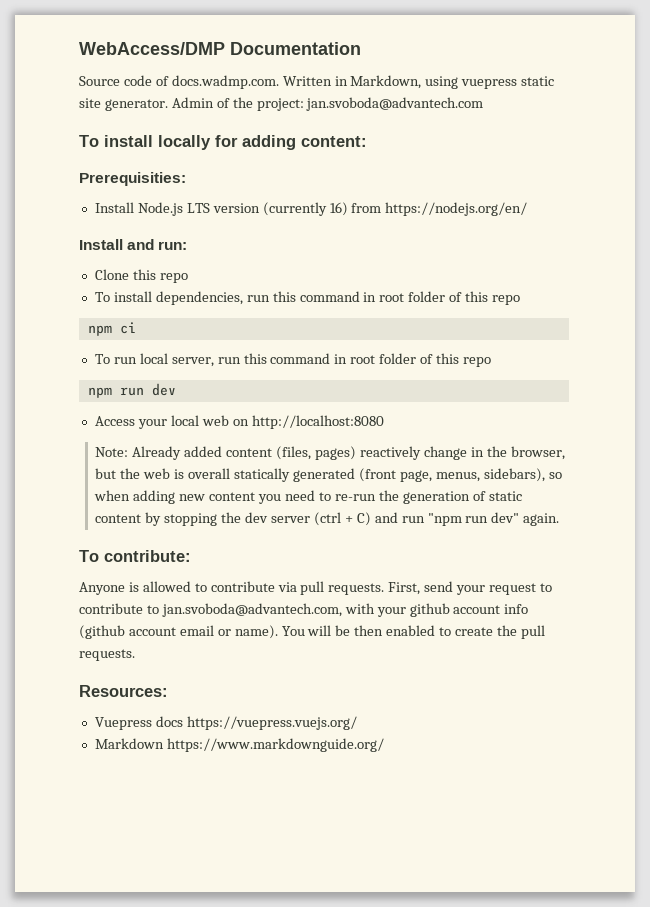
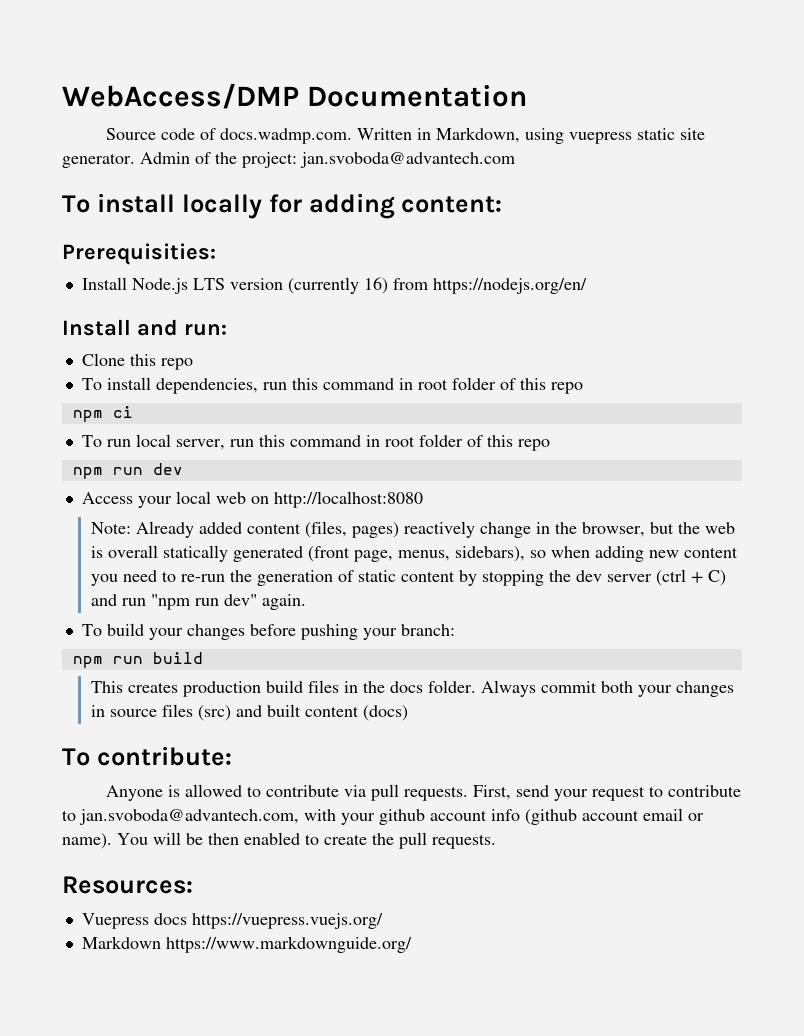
+ To build your changes before pushing your branch:
+ npm run build
+ This creates production build files in the docs folder. Always commit both your changes in source files (src) and built content (docs)

